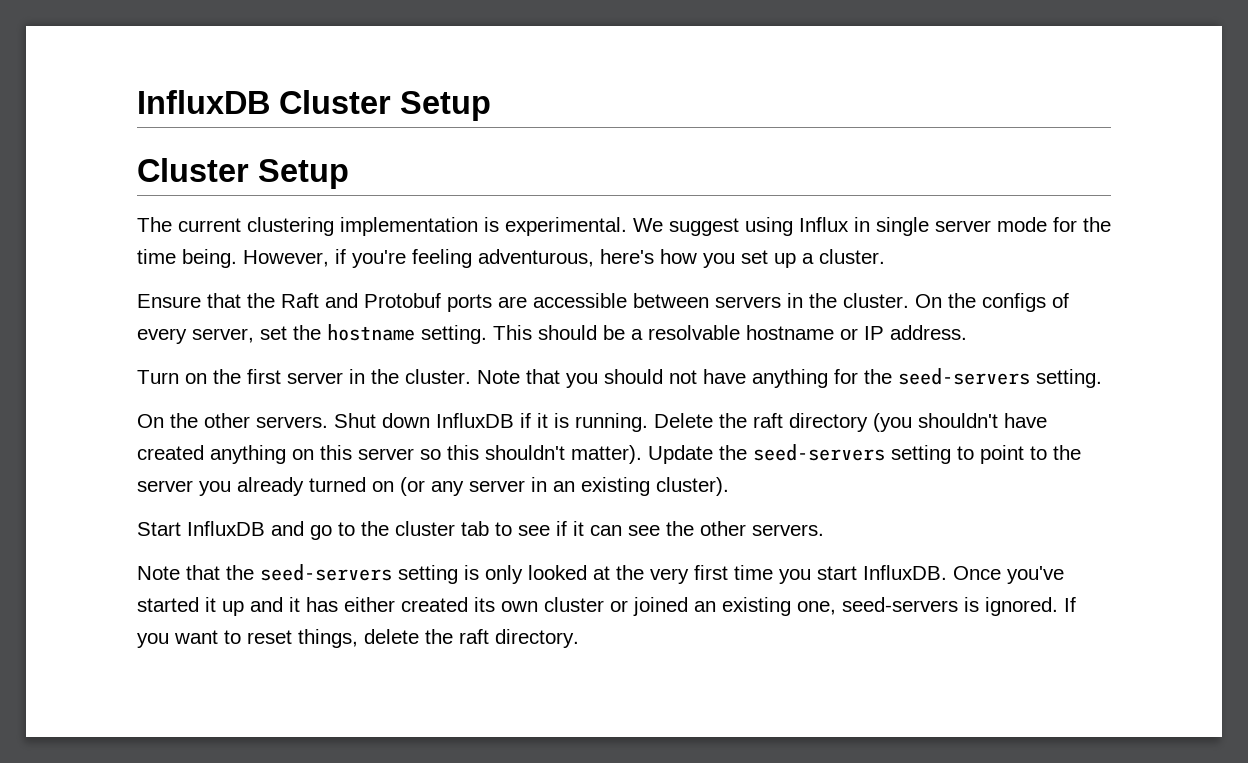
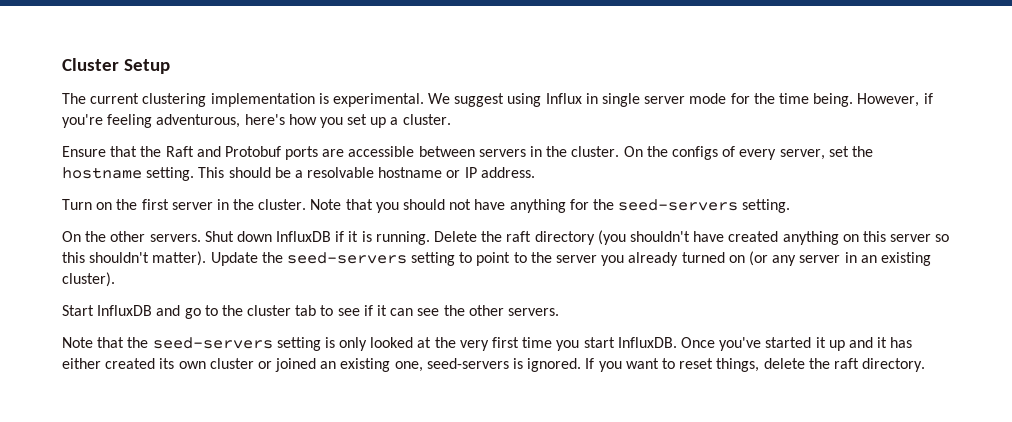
- InfluxDB Cluster Setup

